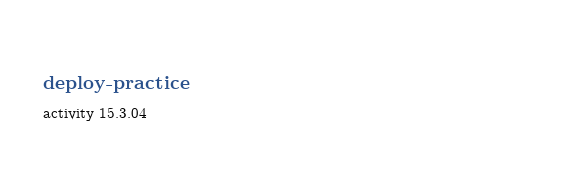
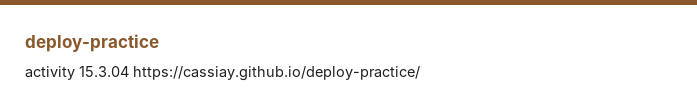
- activity 15.3.04
+ activity 15.3.04 https://cassiay.github.io/deploy-practice/

